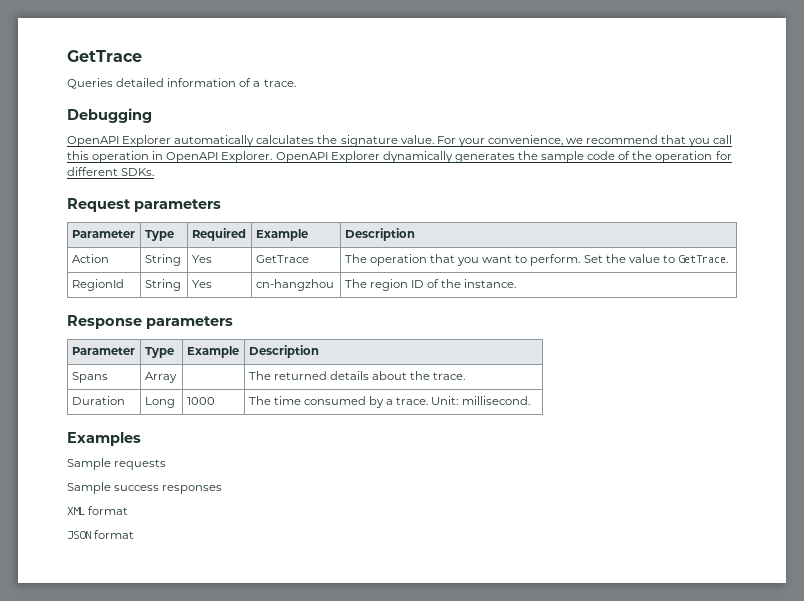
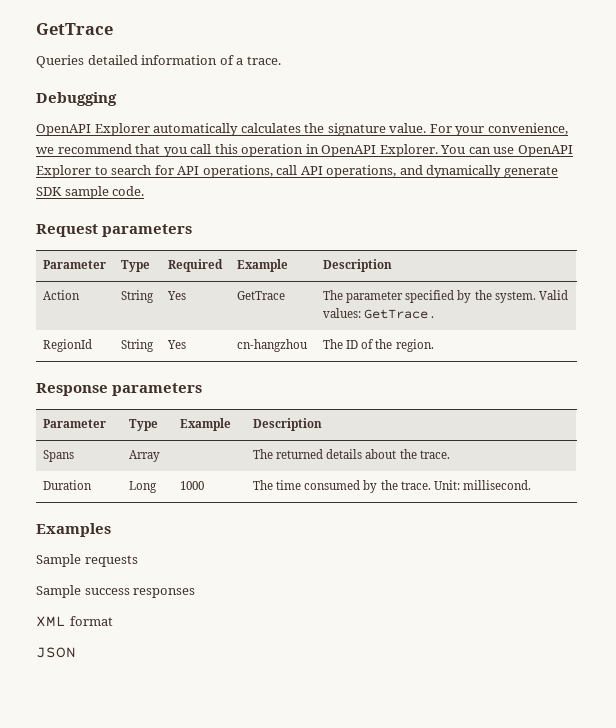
- OpenAPI Explorer dynamically generates the sample code of the operation for different SDKs.
+ You can use OpenAPI Explorer to search for API operations, call API operations, and dynamically generate SDK sample code.
- Action | String | Yes | GetTrace | The operation that you want to perform. Set the value to GetTrace.
+ Action | String | Yes | GetTrace | The parameter specified by the system. Valid values: GetTrace .
- RegionId | String | Yes | cn-hangzhou | The region ID of the instance.
+ RegionId | String | Yes | cn-hangzhou | The ID of the region.
- Duration | Long | 1000 | The time consumed by a trace. Unit: millisecond.
+ Duration | Long | 1000 | The time consumed by the trace. Unit: millisecond.
- JSON format
+ JSON

